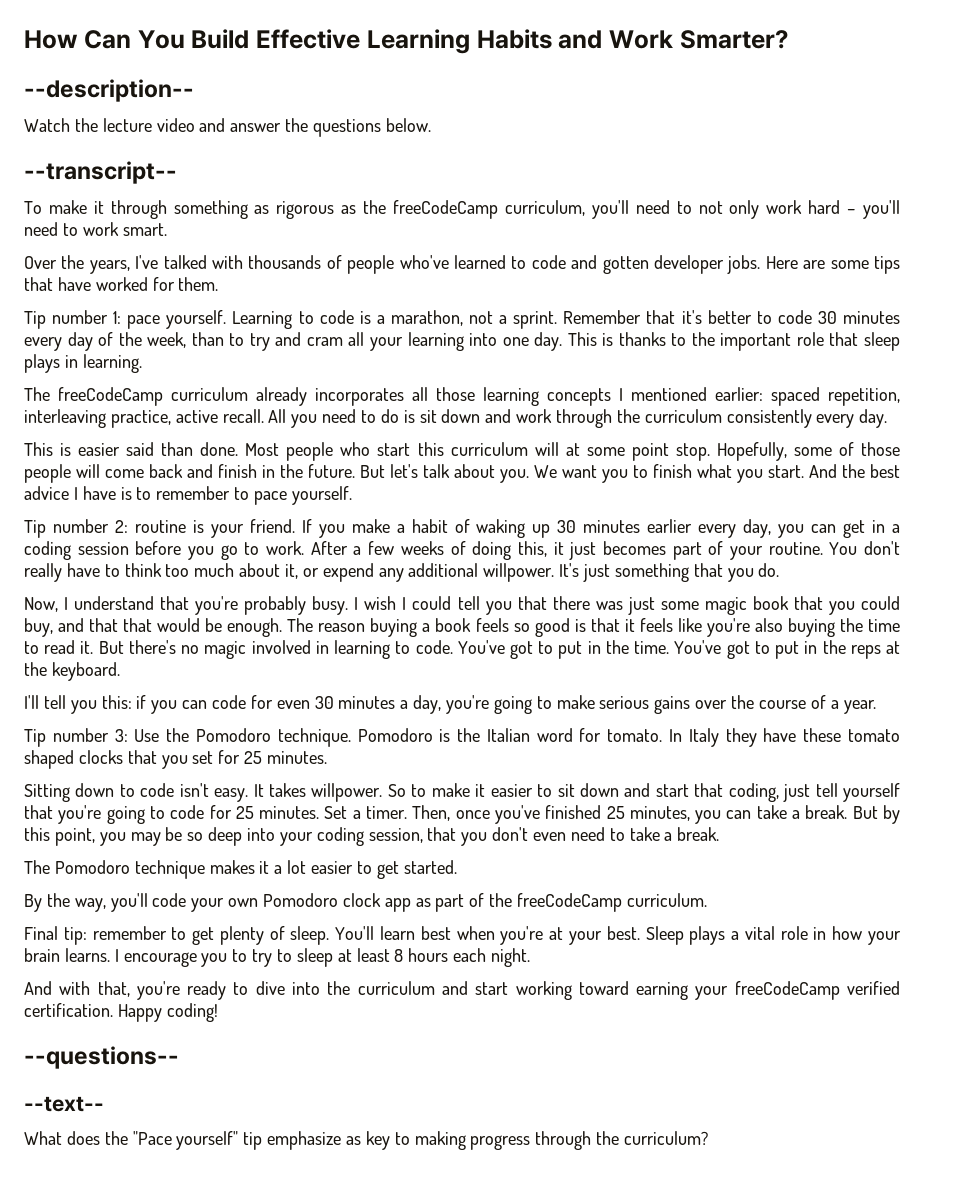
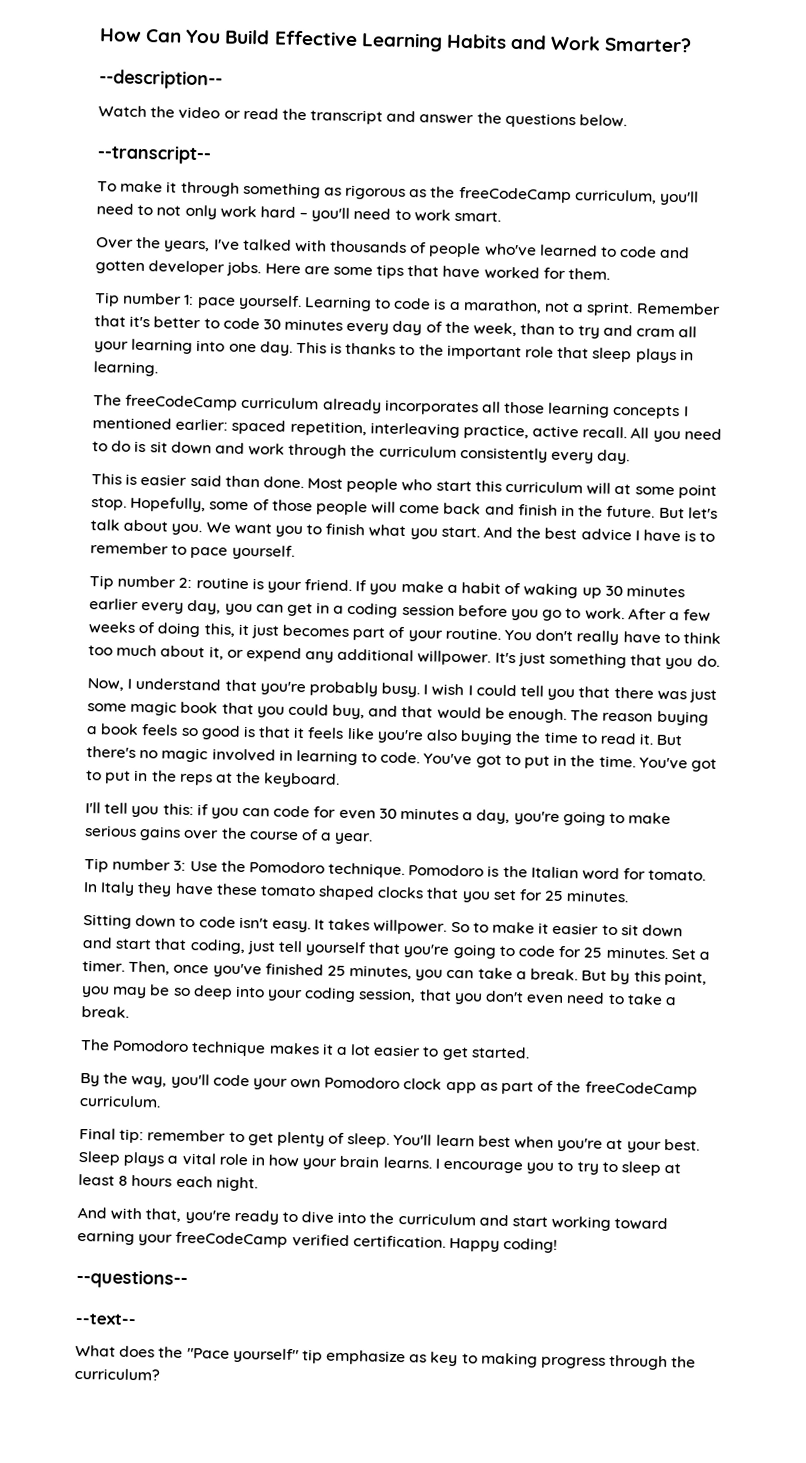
- Watch the lecture video and answer the questions below.
+ Watch the video or read the transcript and answer the questions below.
- I wish I could tell you that there was just some magic book that you could buy, and that that would be enough.
+ I wish I could tell you that there was just some magic book that you could buy, and that would be enough.

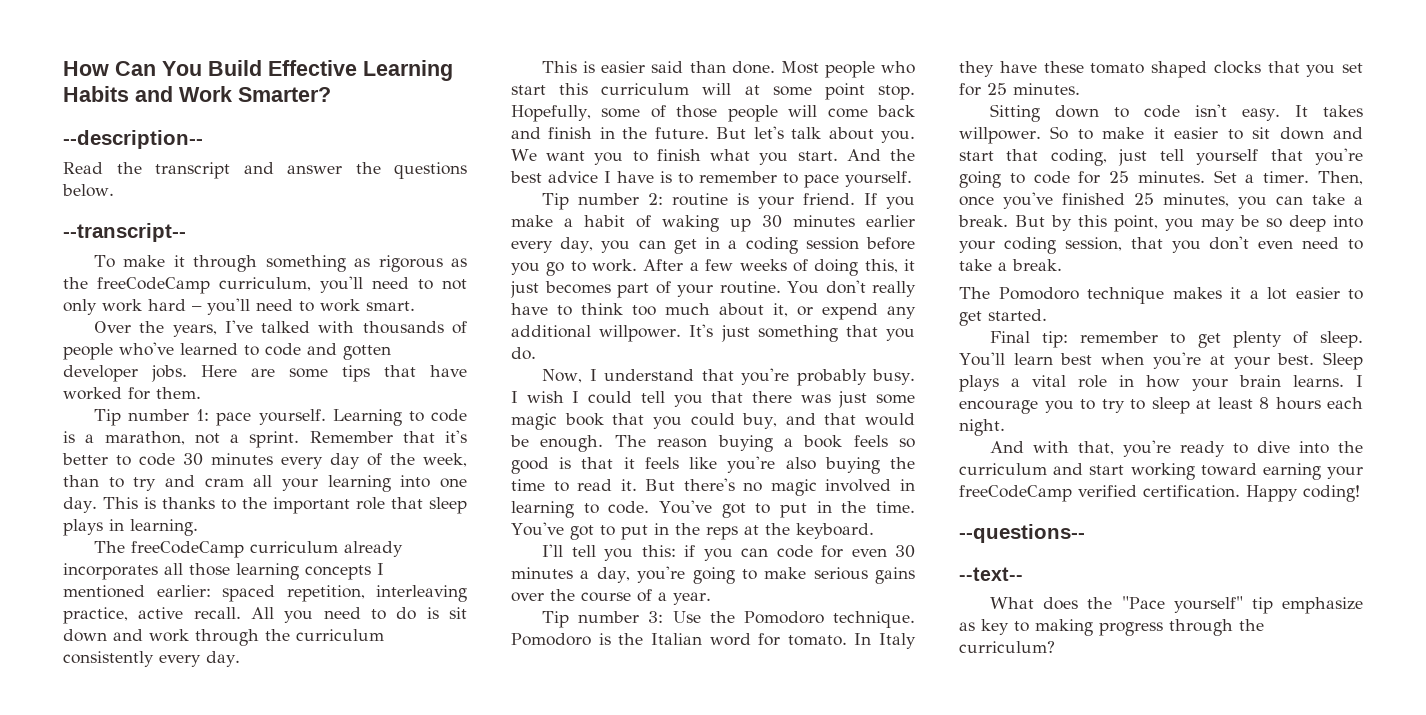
- Watch the video or read the transcript and answer the questions below.
+ Read the transcript and answer the questions below.
- By the way, you'll code your own Pomodoro clock app as part of the freeCodeCamp curriculum.

